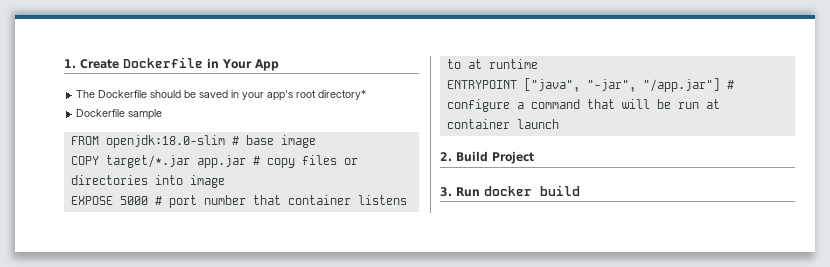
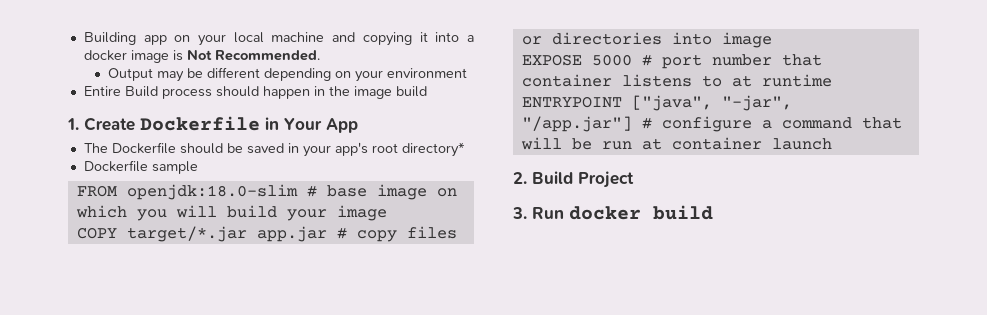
+ Building app on your local machine and copying it into a docker image is Not Recommended.
+ Output may be different depending on your environment
+ Entire Build process should happen in the image build
- FROM openjdk:18.0-slim # base image
+ FROM openjdk:18.0-slim # base image on which you will build your image

